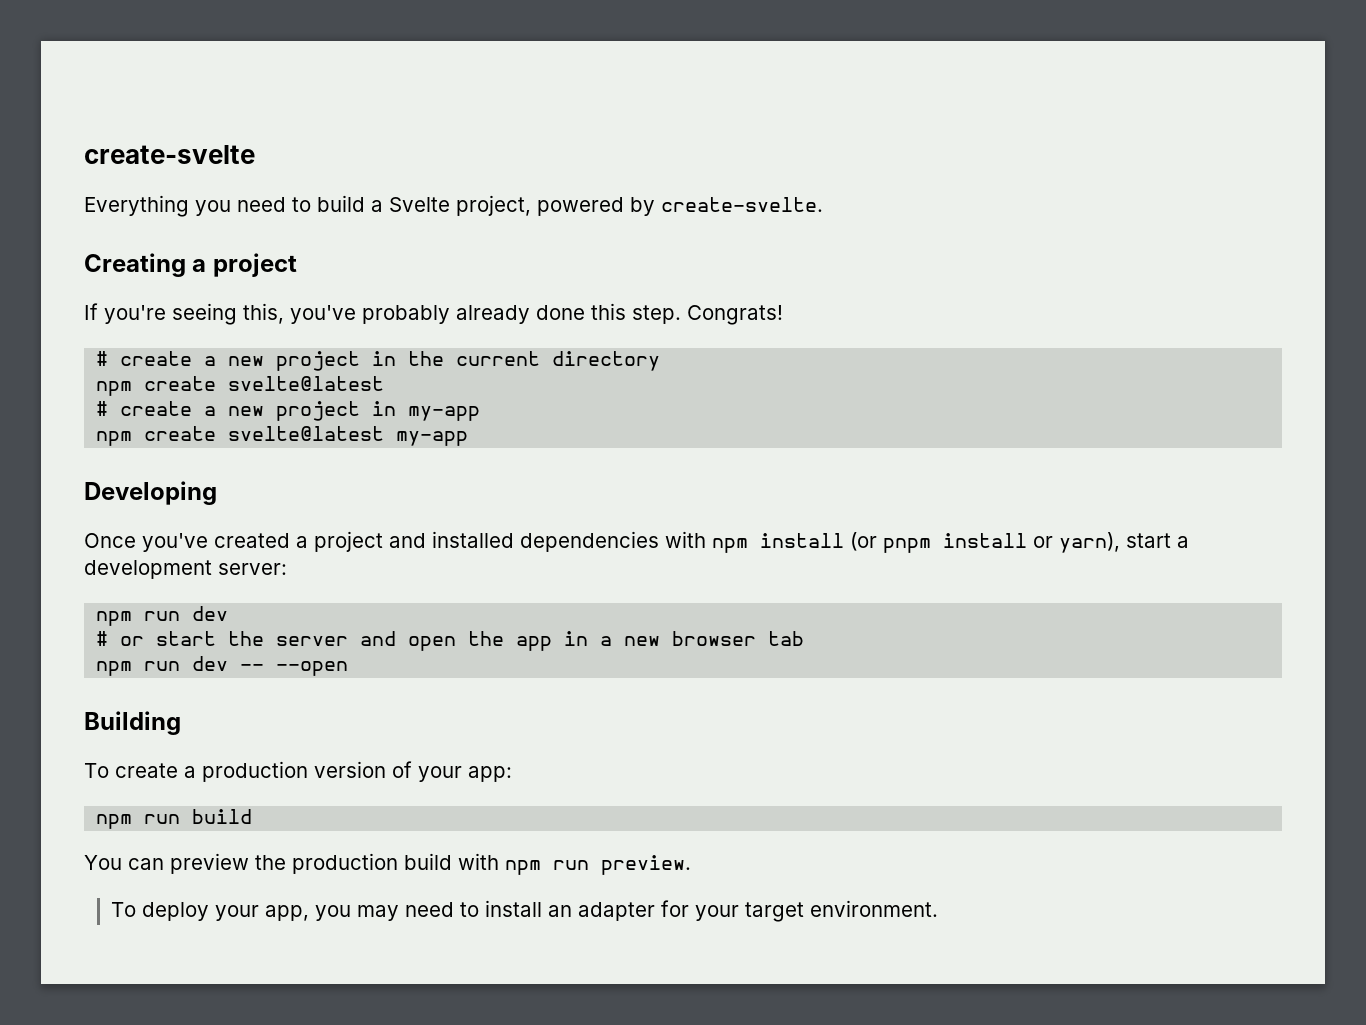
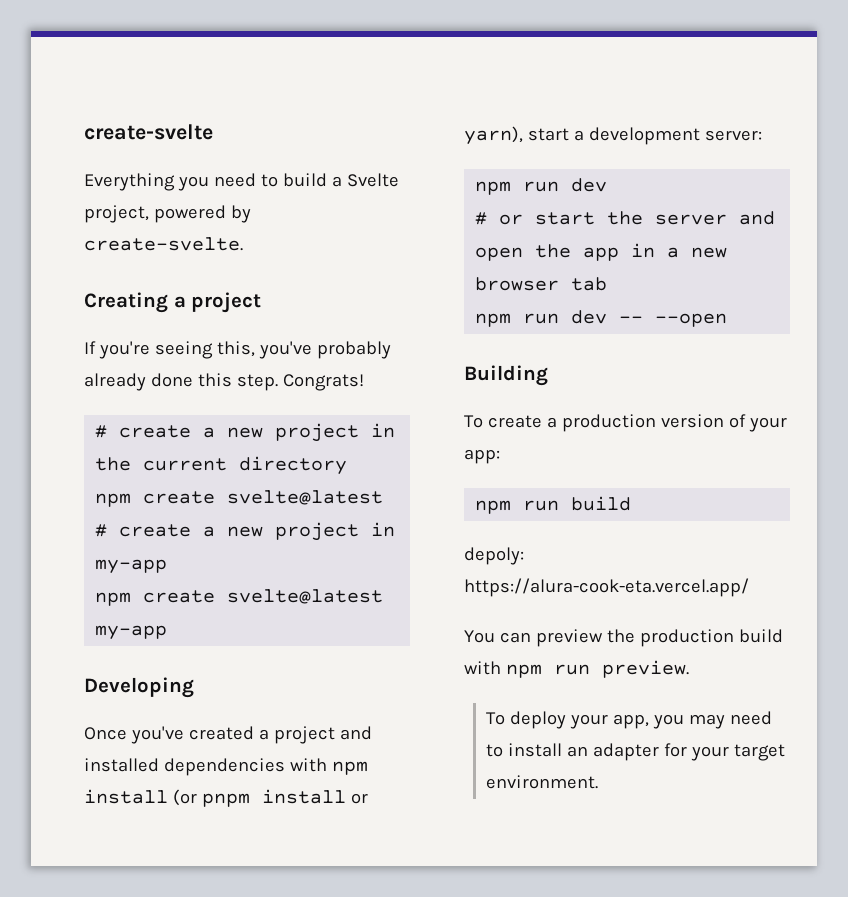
+ depoly: https://alura-cook-eta.vercel.app/

